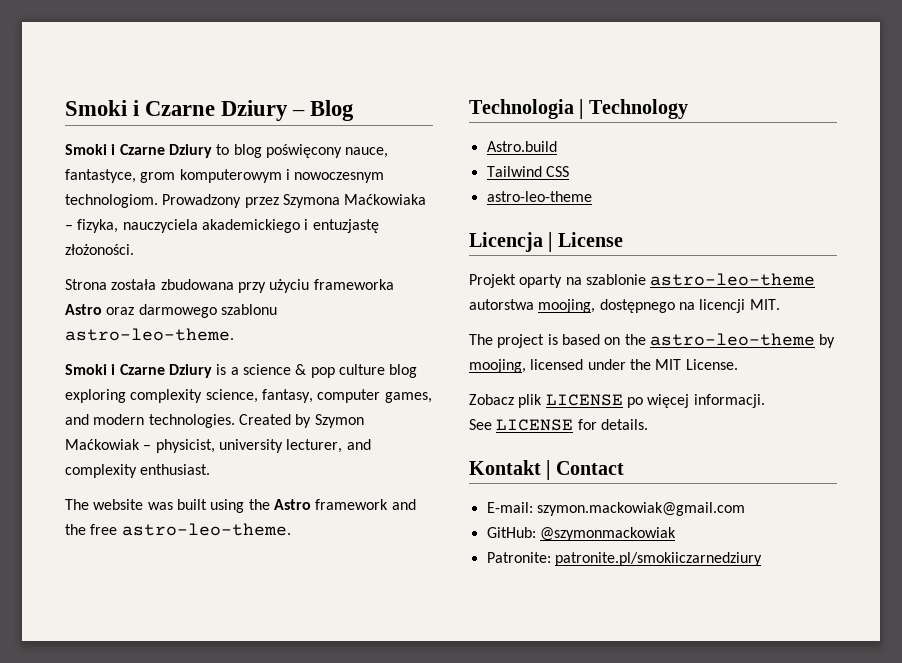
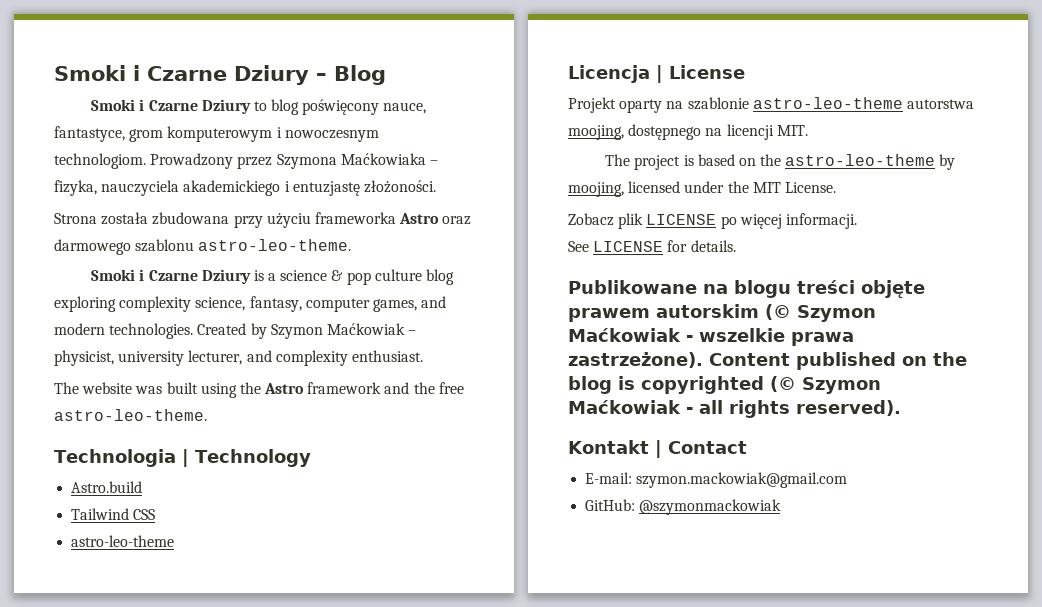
+ Publikowane na blogu treści objęte prawem autorskim (© Szymon Maćkowiak - wszelkie prawa zastrzeżone). Content published on the blog is copyrighted (© Szymon Maćkowiak - all rights reserved).
- Patronite: patronite.pl/smokiiczarnedziury

